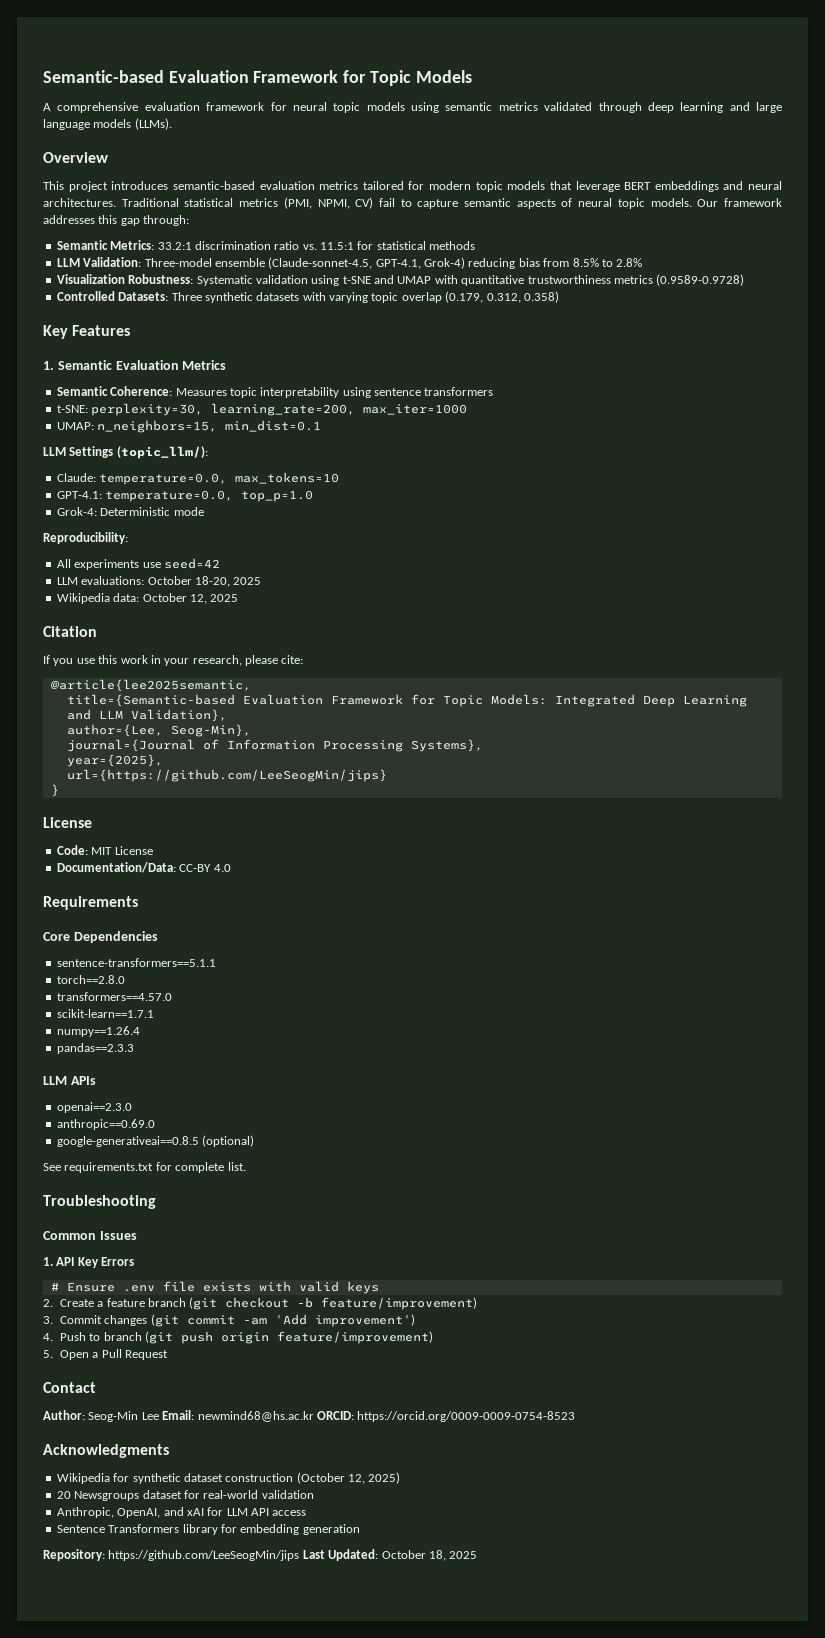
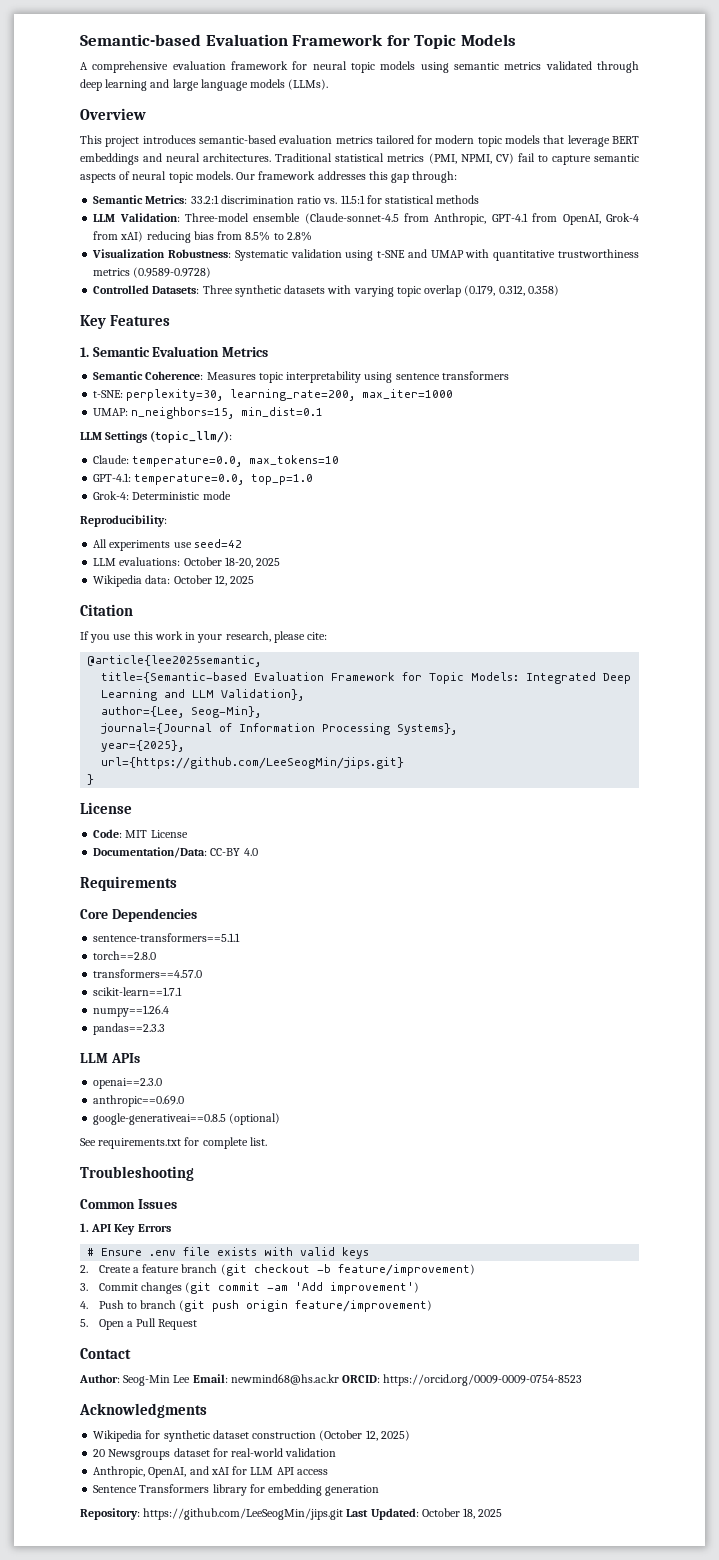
- LLM Validation: Three-model ensemble (Claude-sonnet-4.5, GPT-4.1, Grok-4) reducing bias from 8.5% to 2.8%
+ LLM Validation: Three-model ensemble (Claude-sonnet-4.5 from Anthropic, GPT-4.1 from OpenAI, Grok-4 from xAI) reducing bias from 8.5% to 2.8%
- url={https://github.com/LeeSeogMin/jips}
+ url={https://github.com/LeeSeogMin/jips.git}
- Repository: https://github.com/LeeSeogMin/jips Last Updated: October 18, 2025
+ Repository: https://github.com/LeeSeogMin/jips.git Last Updated: October 18, 2025

